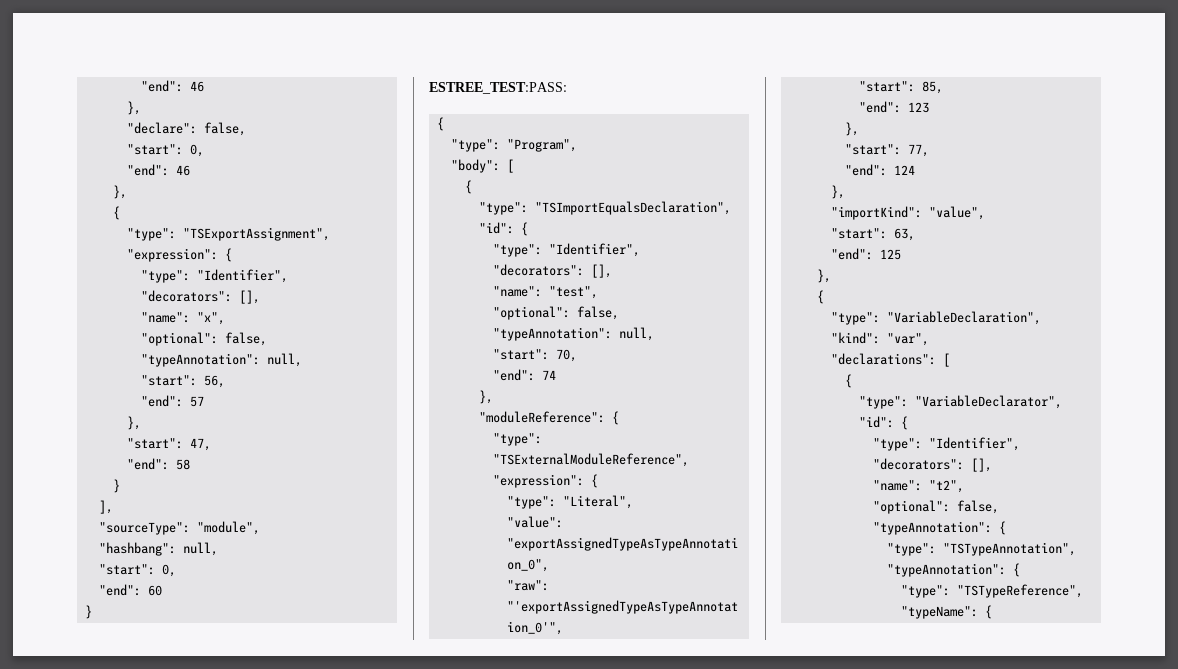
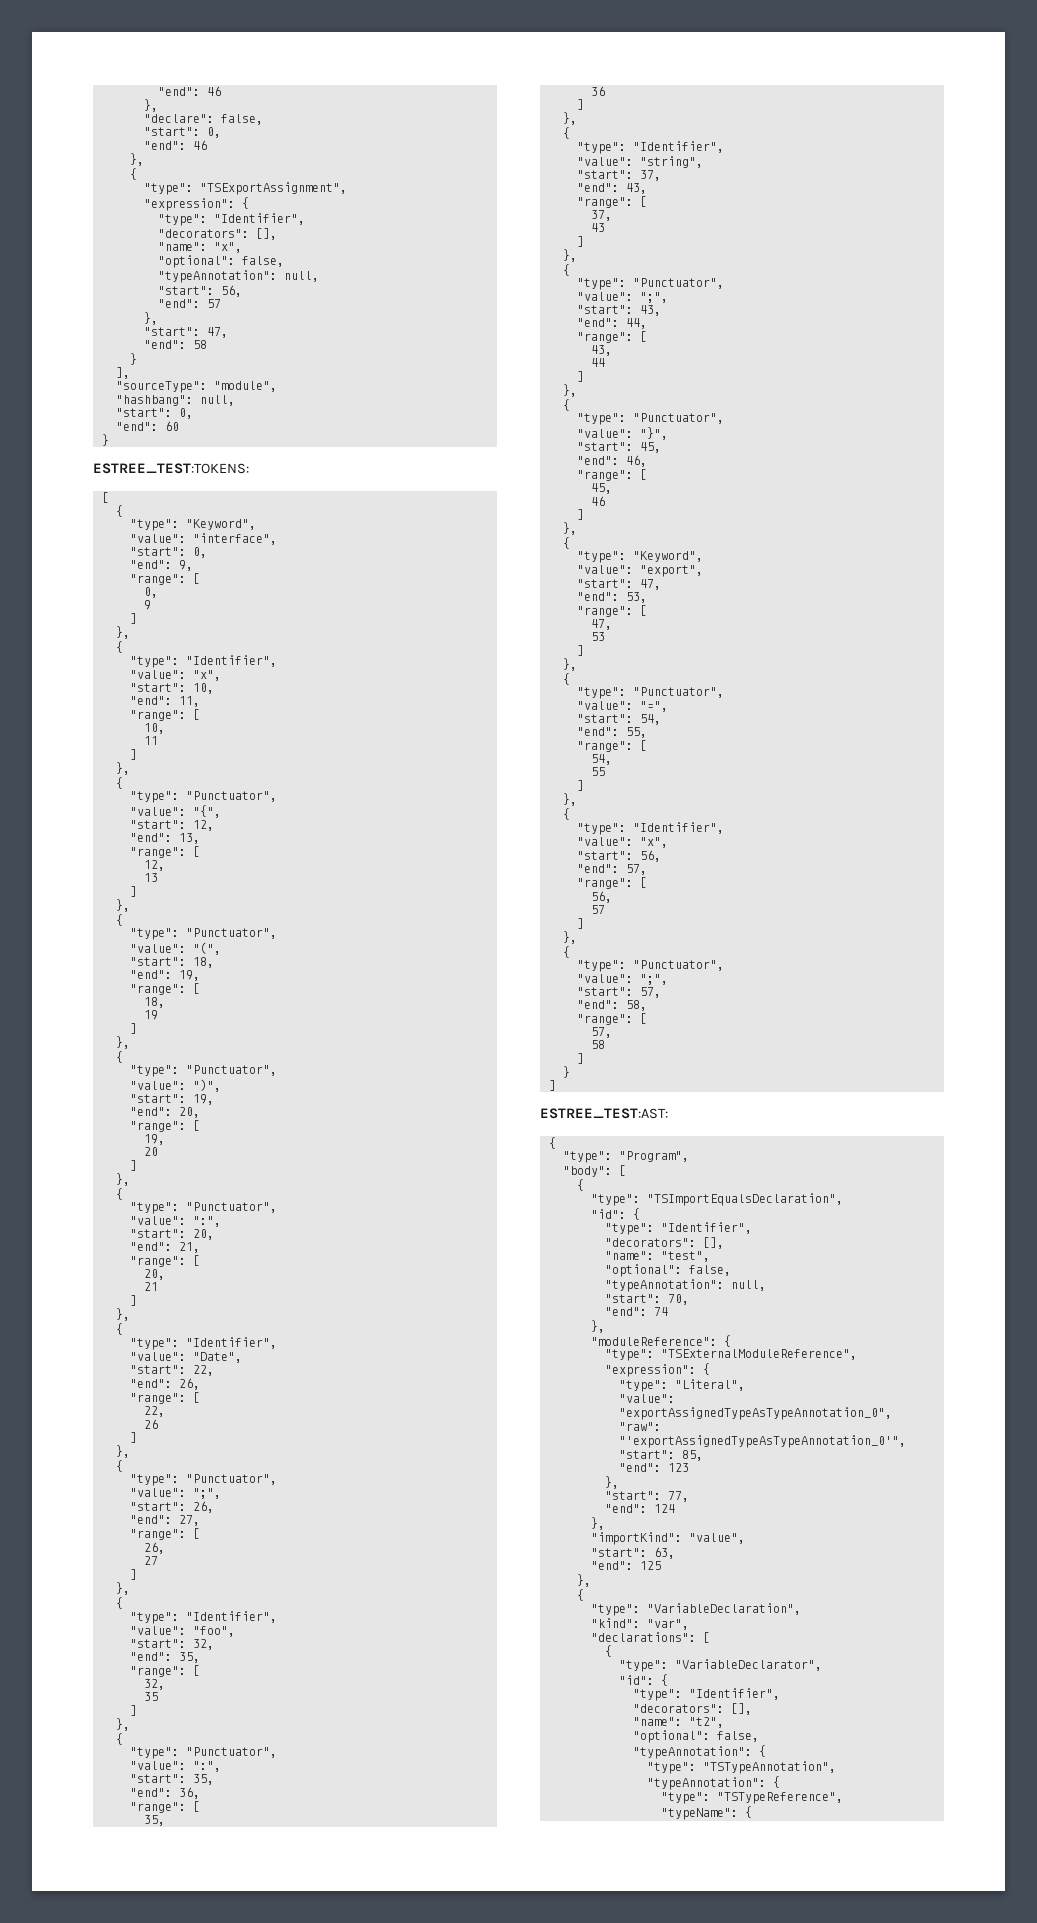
- ESTREE_TEST:PASS:
+ ESTREE_TEST:TOKENS:
+ [
+ {
+ "type": "Keyword",
+ "value": "interface",
+ "start": 0,
+ "end": 9,
+ "range": [
+ 0,
+ 9
+ ]
+ },
+ {
+ "type": "Identifier",
+ "value": "x",
+ "start": 10,
+ "end": 11,
+ "range": [
+ 10,
+ 11
+ ]
+ },
+ {
+ "type": "Punctuator",
+ "value": "{",
+ "start": 12,
+ "end": 13,
+ "range": [
+ 12,
+ 13
+ ]
+ },
+ {
+ "type": "Punctuator",
+ "value": "(",
+ "start": 18,
+ "end": 19,
+ "range": [
+ 18,
+ 19
+ ]
+ },
+ {
+ "type": "Punctuator",
+ "value": ")",
+ "start": 19,
+ "end": 20,
+ "range": [
+ 19,
+ 20
+ ]
+ },
+ {
+ "type": "Punctuator",
+ "value": ":",
+ "start": 20,
+ "end": 21,
+ "range": [
+ 20,
+ 21
+ ]
+ },
+ {
+ "type": "Identifier",
+ "value": "Date",
+ "start": 22,
+ "end": 26,
+ "range": [
+ 22,
+ 26
+ ]
+ },
+ {
+ "type": "Punctuator",
+ "value": ";",
+ "start": 26,
+ "end": 27,
+ "range": [
+ 26,
+ 27
+ ]
+ },
+ {
+ "type": "Identifier",
+ "value": "foo",
+ "start": 32,
+ "end": 35,
+ "range": [
+ 32,
+ 35
+ ]
+ },
+ {
+ "type": "Punctuator",
+ "value": ":",
+ "start": 35,
+ "end": 36,
+ "range": [
+ 35,
+ 36
+ ]
+ },
+ {
+ "type": "Identifier",
+ "value": "string",
+ "start": 37,
+ "end": 43,
+ "range": [
+ 37,
+ 43
+ ]
+ },
+ {
+ "type": "Punctuator",
+ "value": ";",
+ "start": 43,
+ "end": 44,
+ "range": [
+ 43,
+ 44
+ ]
+ },
+ {
+ "type": "Punctuator",
+ "value": "}",
+ "start": 45,
+ "end": 46,
+ "range": [
+ 45,
+ 46
+ ]
+ },
+ {
+ "type": "Keyword",
+ "value": "export",
+ "start": 47,
+ "end": 53,
+ "range": [
+ 47,
+ 53
+ ]
+ },
+ {
+ "type": "Punctuator",
+ "value": "=",
+ "start": 54,
+ "end": 55,
+ "range": [
+ 54,
+ 55
+ ]
+ },
+ {
+ "type": "Identifier",
+ "value": "x",
+ "start": 56,
+ "end": 57,
+ "range": [
+ 56,
+ 57
+ ]
+ },
+ {
+ "type": "Punctuator",
+ "value": ";",
+ "start": 57,
+ "end": 58,
+ "range": [
+ 57,
+ 58
+ ]
+ }
+ ]
+ ESTREE_TEST:AST:

